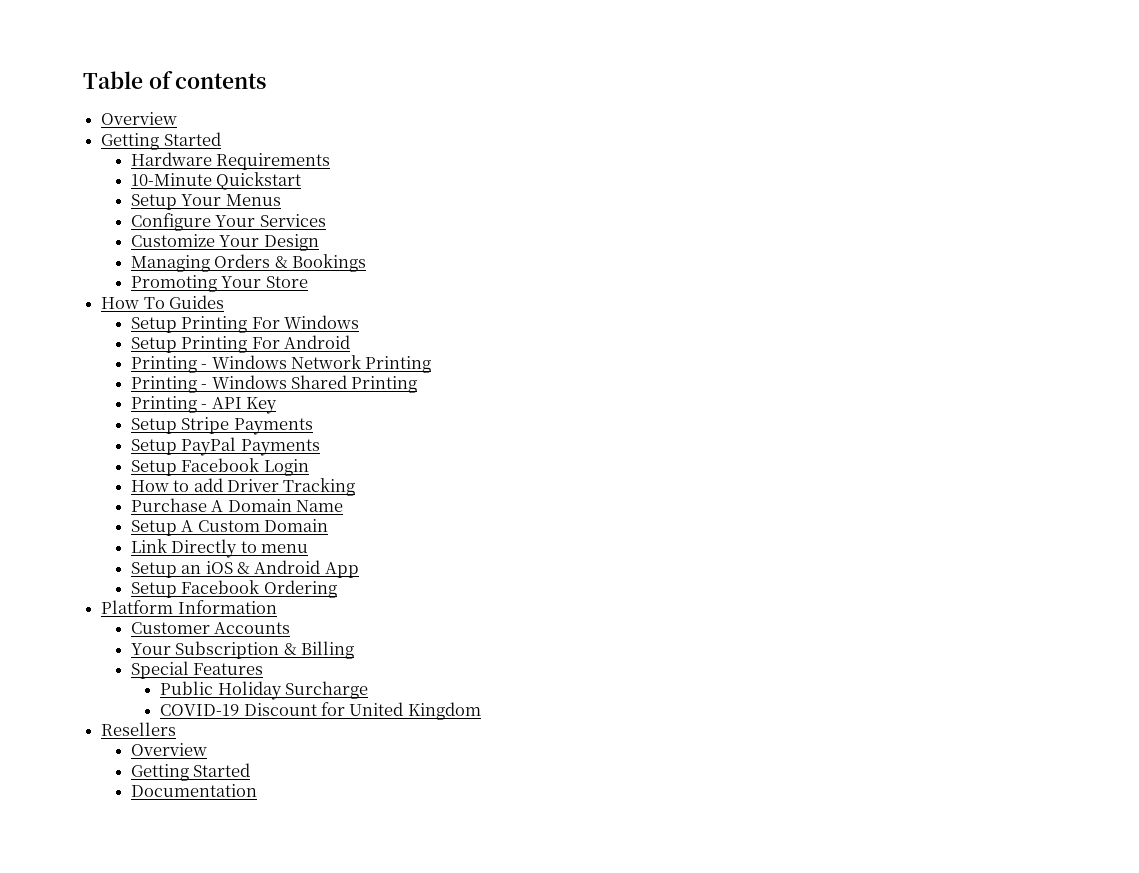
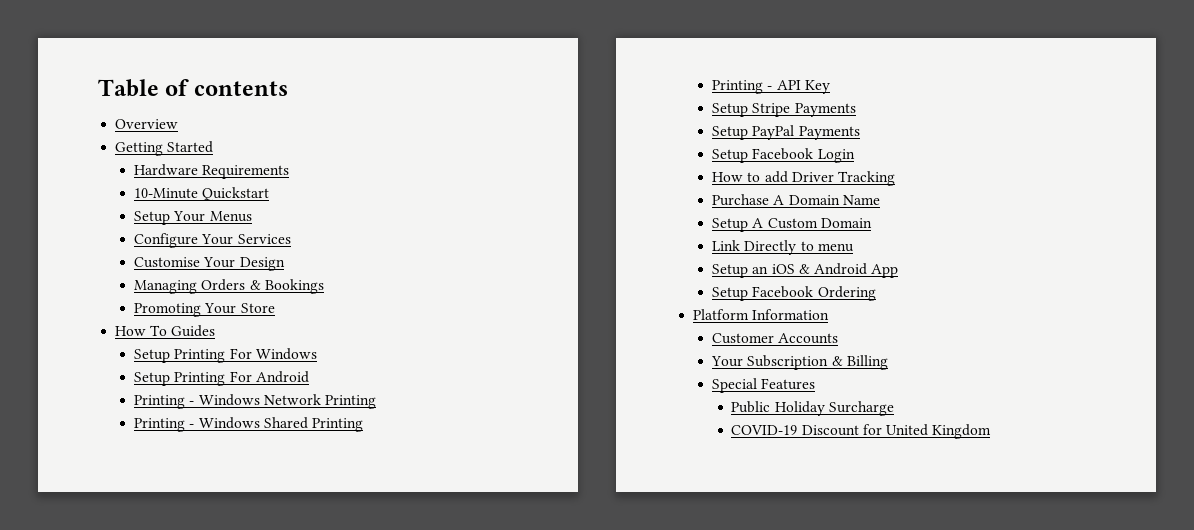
- Customize Your Design
+ Customise Your Design
- Resellers
- Overview
- Getting Started
- Documentation

